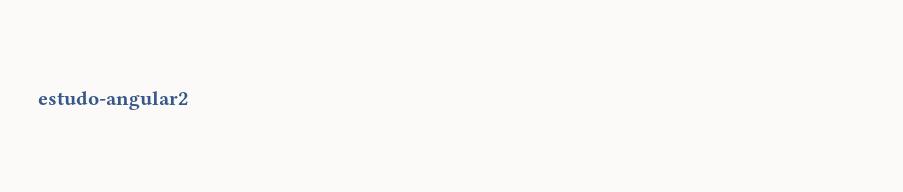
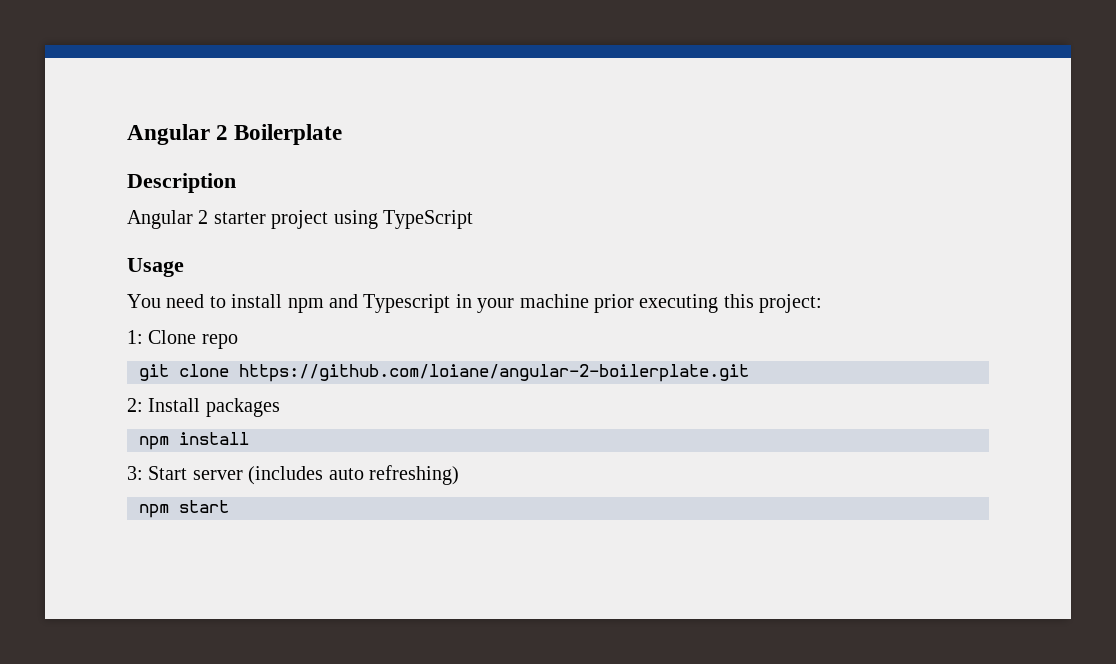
- estudo-angular2
+ Angular 2 Boilerplate
+ Description
+ Angular 2 starter project using TypeScript
+ Usage
+ You need to install npm and Typescript in your machine prior executing this project:
+ 1: Clone repo
+ git clone https://github.com/loiane/angular-2-boilerplate.git
+ 2: Install packages
+ npm install
+ 3: Start server (includes auto refreshing)
+ npm start

